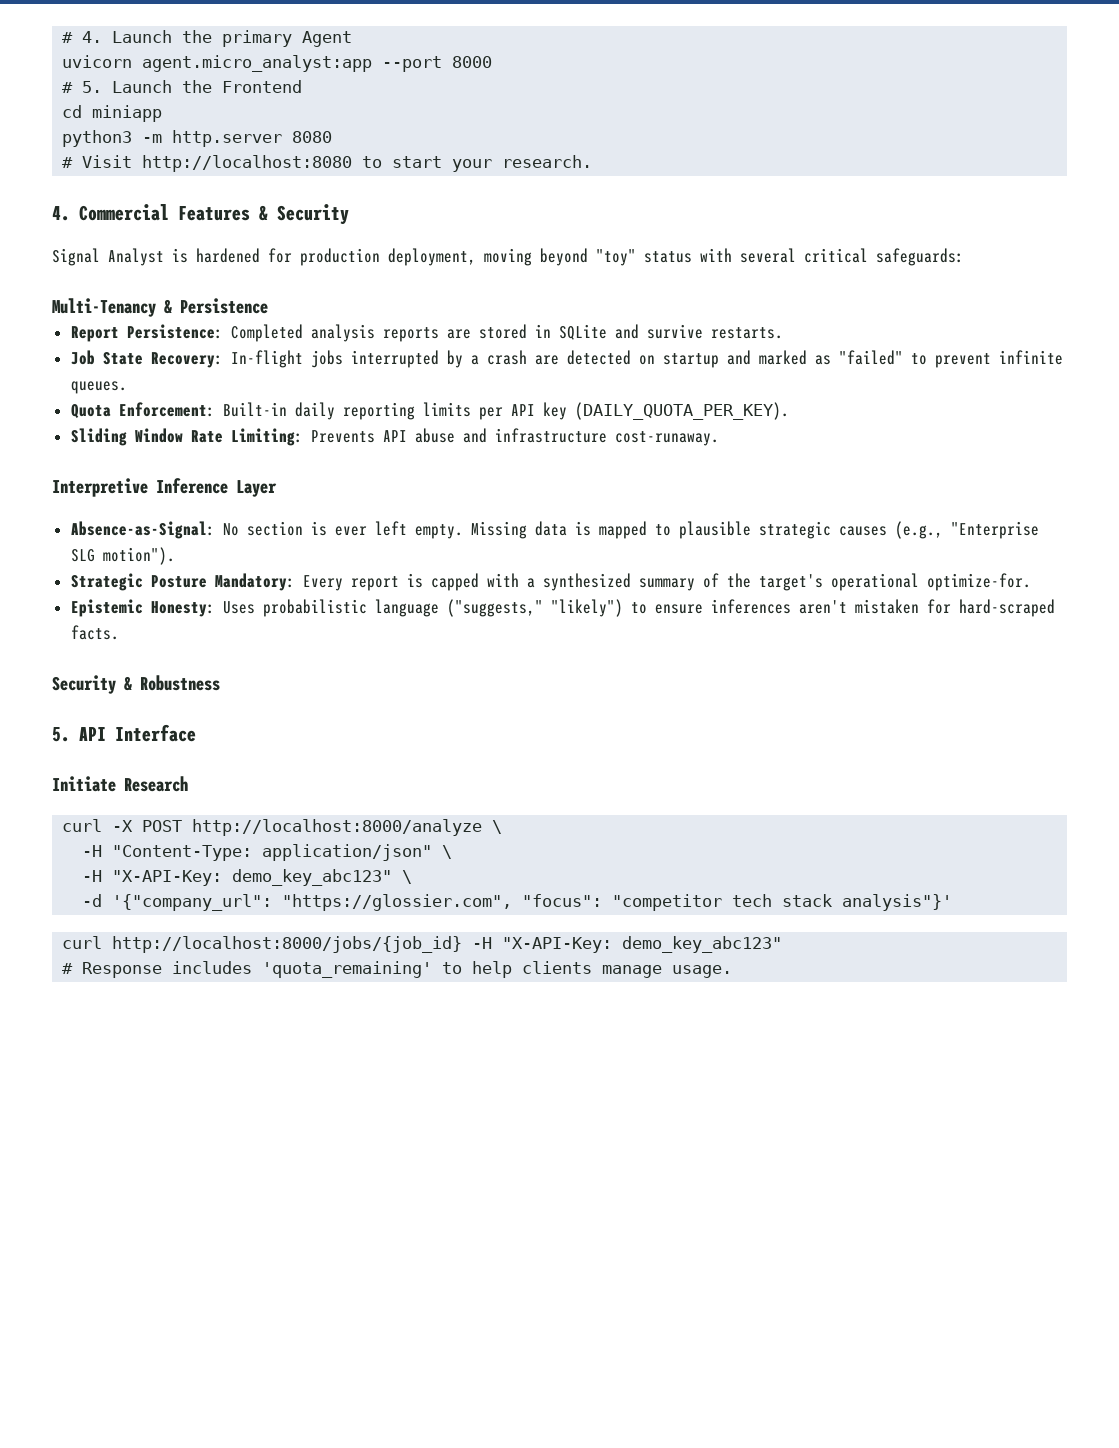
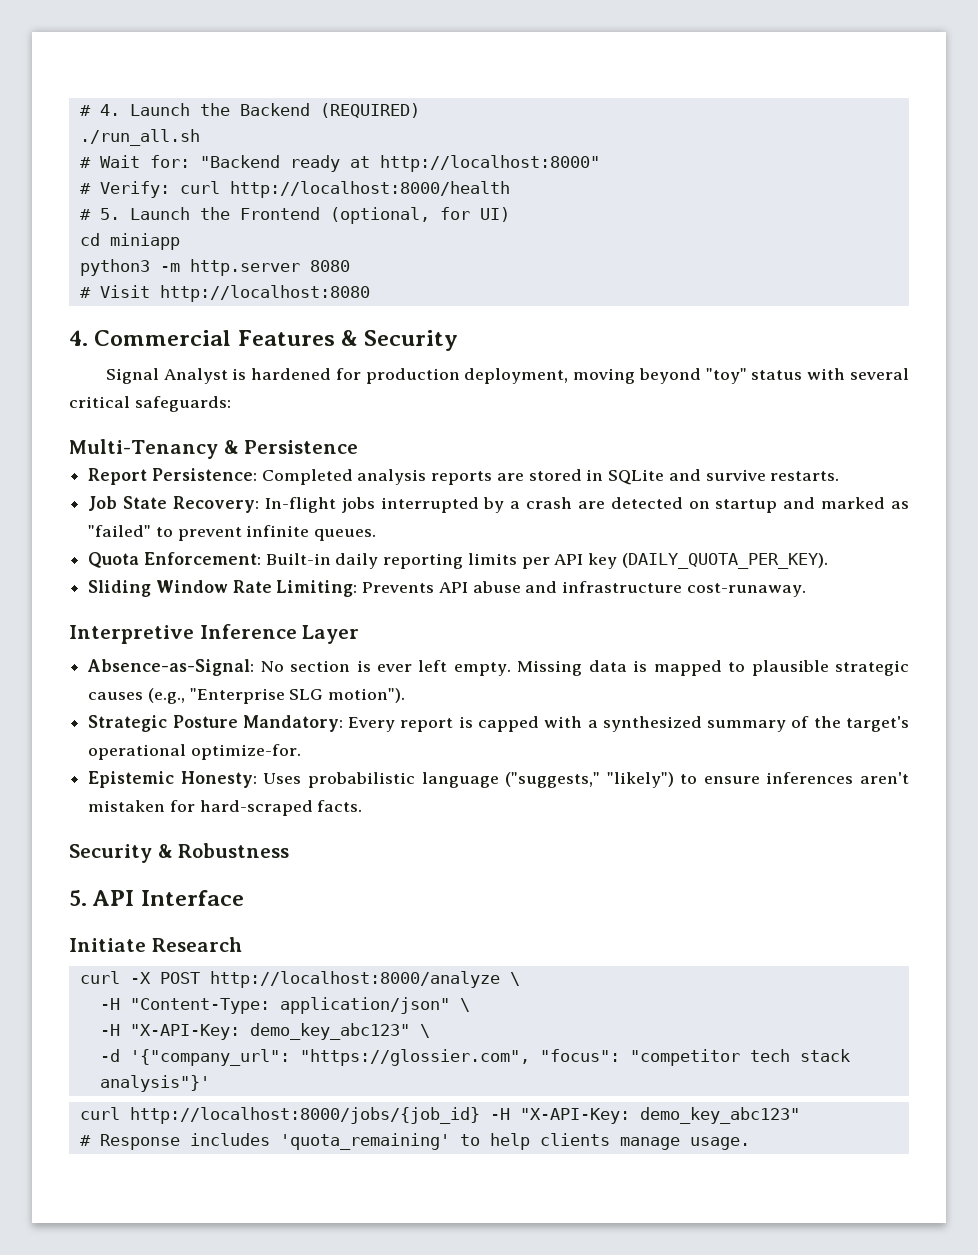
- # 4. Launch the primary Agent
- uvicorn agent.micro_analyst:app --port 8000
+ # 4. Launch the Backend (REQUIRED)
+ ./run_all.sh
+ # Wait for: "Backend ready at http://localhost:8000"
+ # Verify: curl http://localhost:8000/health
- # 5. Launch the Frontend
+ # 5. Launch the Frontend (optional, for UI)
- # Visit http://localhost:8080 to start your research.
+ # Visit http://localhost:8080

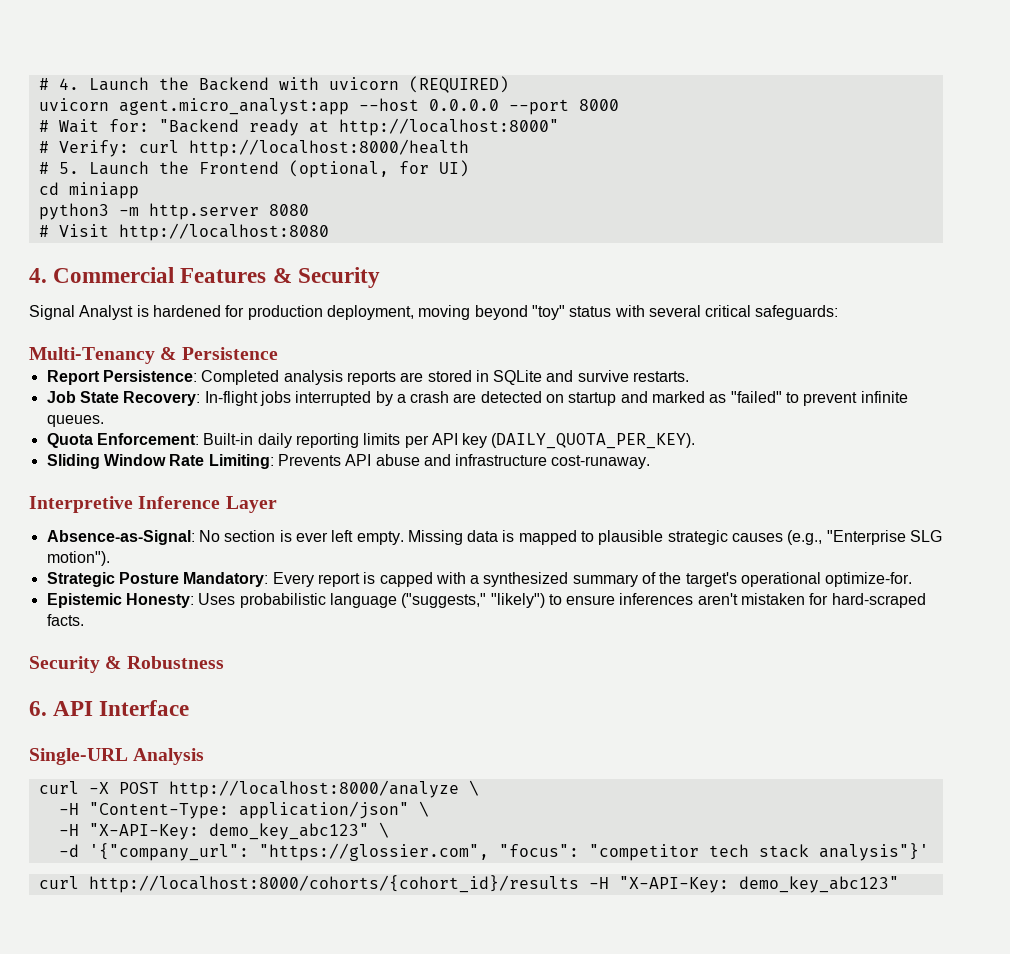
- # 4. Launch the Backend (REQUIRED)
+ # 4. Launch the Backend with uvicorn (REQUIRED)
- ./run_all.sh
+ uvicorn agent.micro_analyst:app --host 0.0.0.0 --port 8000
- 5. API Interface
+ 6. API Interface
- Initiate Research
+ Single-URL Analysis
- curl http://localhost:8000/jobs/{job_id} -H "X-API-Key: demo_key_abc123"
- # Response includes 'quota_remaining' to help clients manage usage.
+ curl http://localhost:8000/cohorts/{cohort_id}/results -H "X-API-Key: demo_key_abc123"

